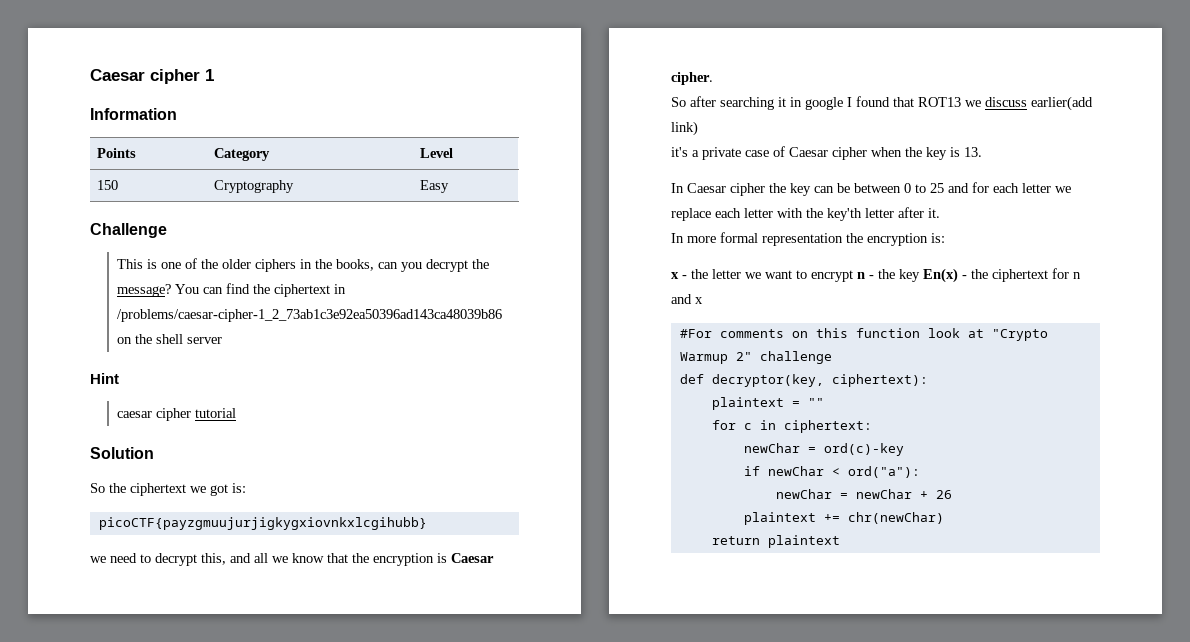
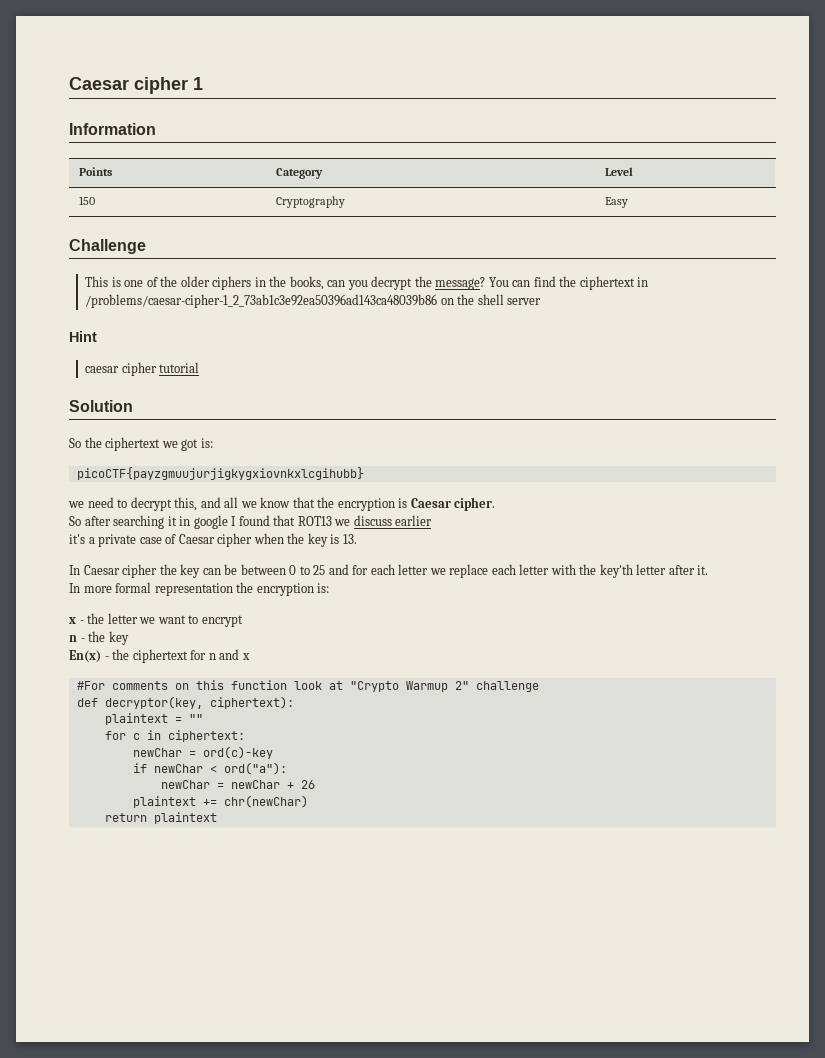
- So after searching it in google I found that ROT13 we discuss earlier(add link)
+ So after searching it in google I found that ROT13 we discuss earlier
- x - the letter we want to encrypt n - the key En(x) - the ciphertext for n and x
+ x - the letter we want to encrypt
+ n - the key
+ En(x) - the ciphertext for n and x

